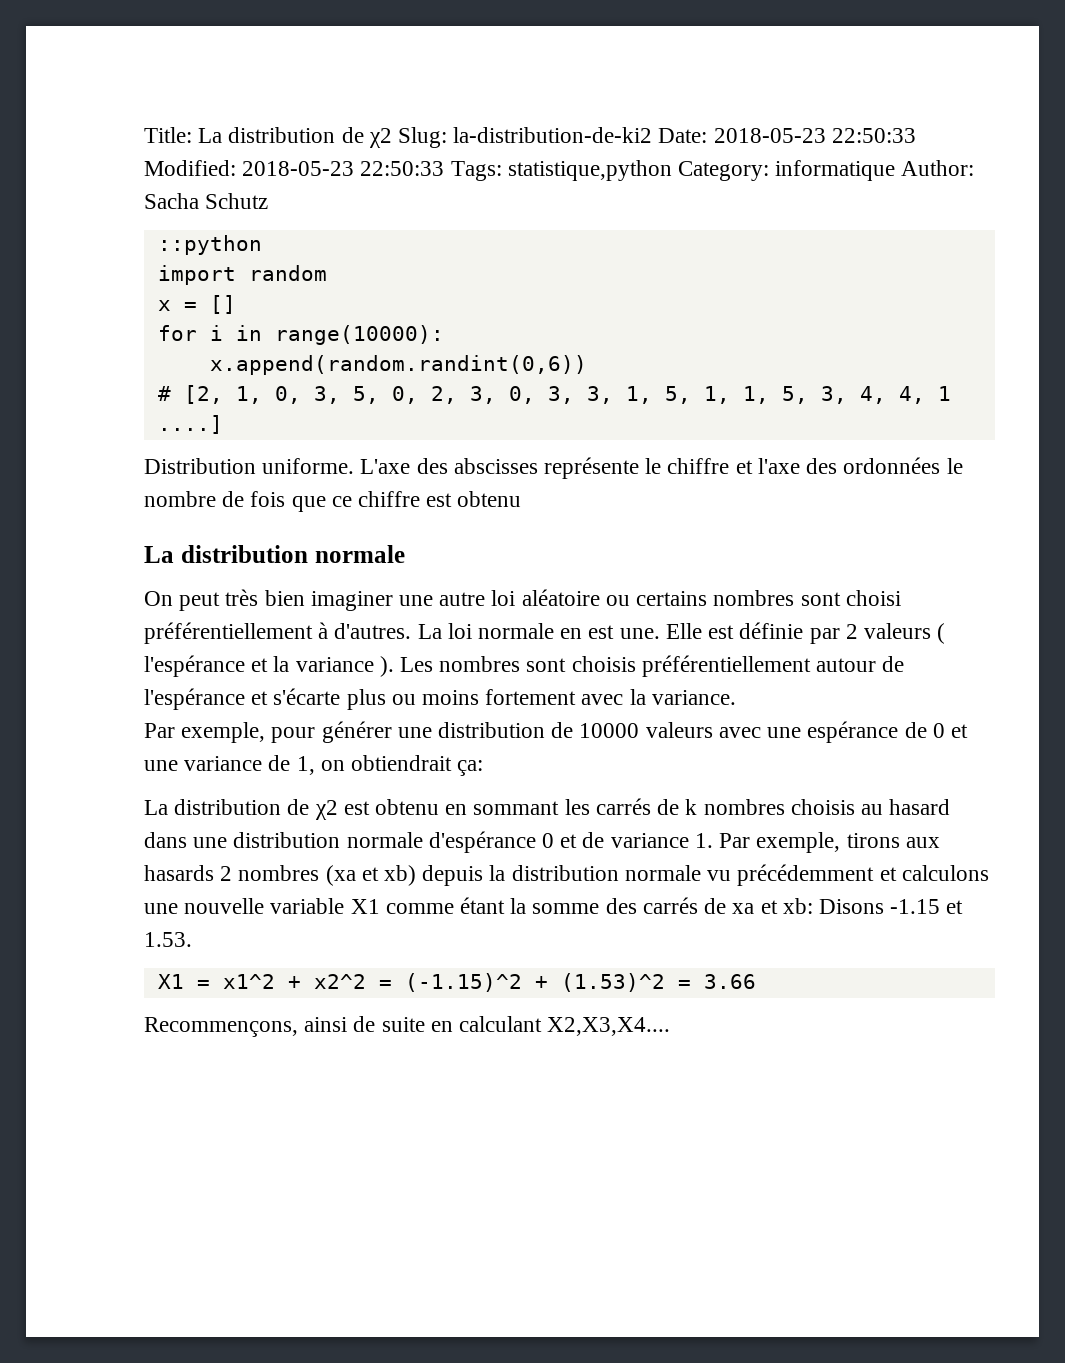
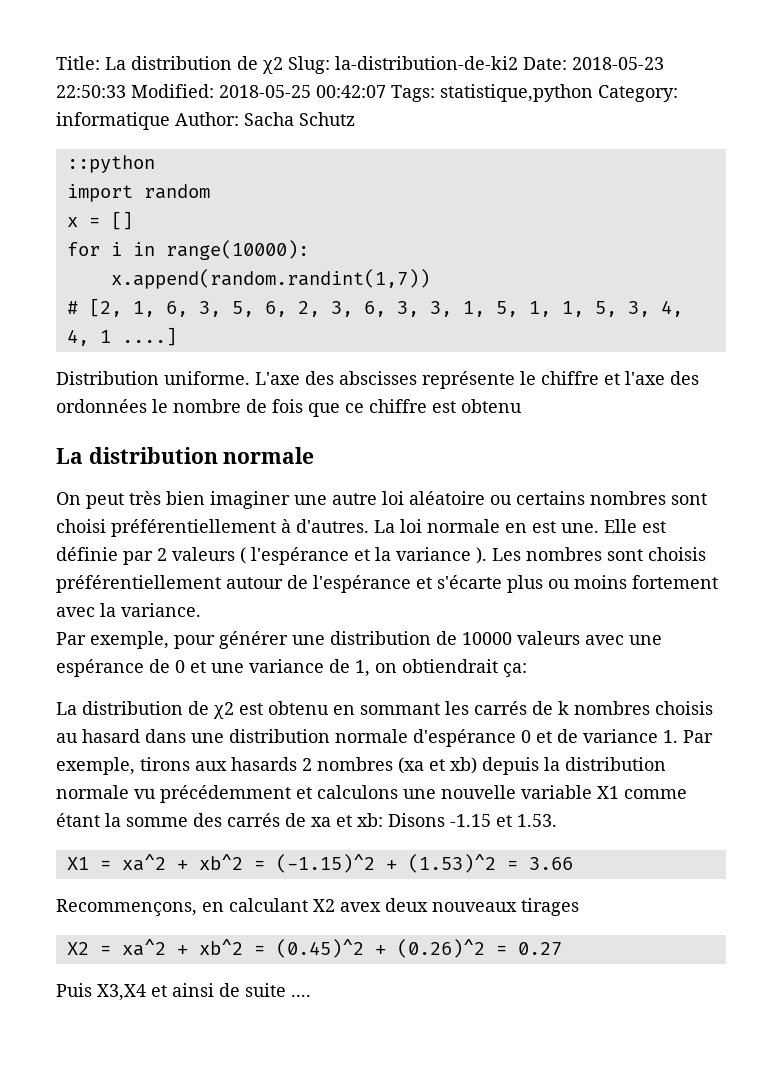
- Title: La distribution de χ2 Slug: la-distribution-de-ki2 Date: 2018-05-23 22:50:33 Modified: 2018-05-23 22:50:33 Tags: statistique,python Category: informatique Author: Sacha Schutz
+ Title: La distribution de χ2 Slug: la-distribution-de-ki2 Date: 2018-05-23 22:50:33 Modified: 2018-05-25 00:42:07 Tags: statistique,python Category: informatique Author: Sacha Schutz
- x.append(random.randint(0,6))
+ x.append(random.randint(1,7))
- # [2, 1, 0, 3, 5, 0, 2, 3, 0, 3, 3, 1, 5, 1, 1, 5, 3, 4, 4, 1 ....]
+ # [2, 1, 6, 3, 5, 6, 2, 3, 6, 3, 3, 1, 5, 1, 1, 5, 3, 4, 4, 1 ....]
- X1 = x1^2 + x2^2 = (-1.15)^2 + (1.53)^2 = 3.66
+ X1 = xa^2 + xb^2 = (-1.15)^2 + (1.53)^2 = 3.66
- Recommençons, ainsi de suite en calculant X2,X3,X4....
+ Recommençons, en calculant X2 avex deux nouveaux tirages
+ X2 = xa^2 + xb^2 = (0.45)^2 + (0.26)^2 = 0.27
+ Puis X3,X4 et ainsi de suite ....

